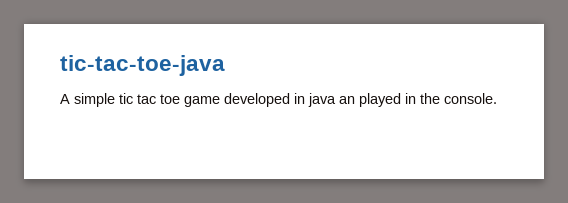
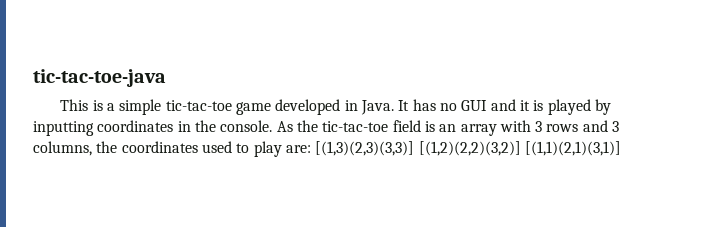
- A simple tic tac toe game developed in java an played in the console.
+ This is a simple tic-tac-toe game developed in Java. It has no GUI and it is played by inputting coordinates in the console. As the tic-tac-toe field is an array with 3 rows and 3 columns, the coordinates used to play are: [(1,3)(2,3)(3,3)] [(1,2)(2,2)(3,2)] [(1,1)(2,1)(3,1)]

